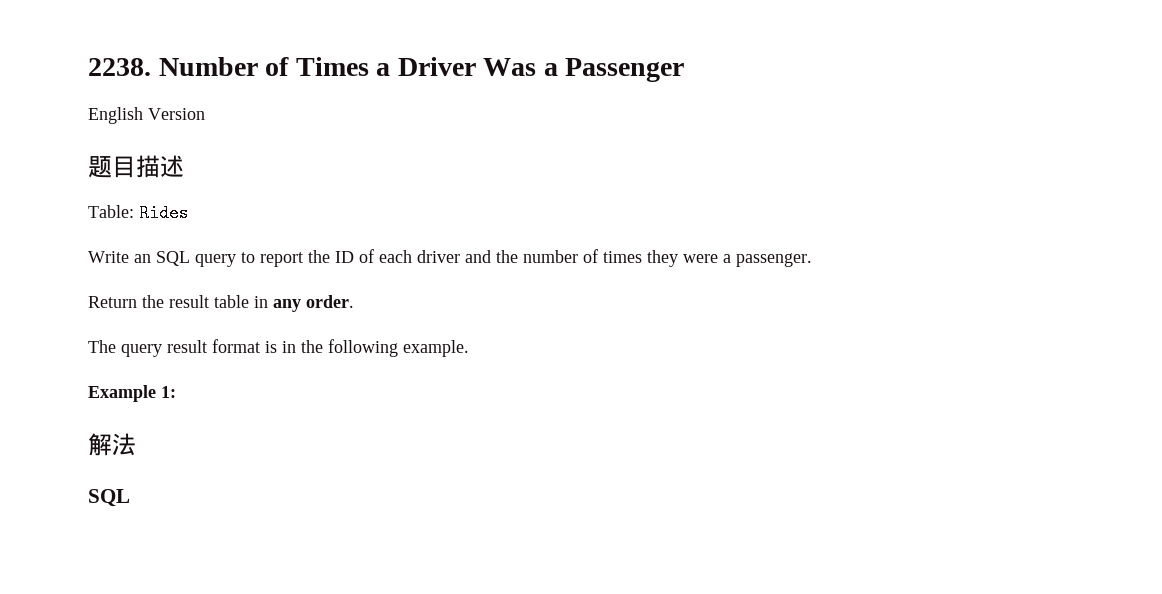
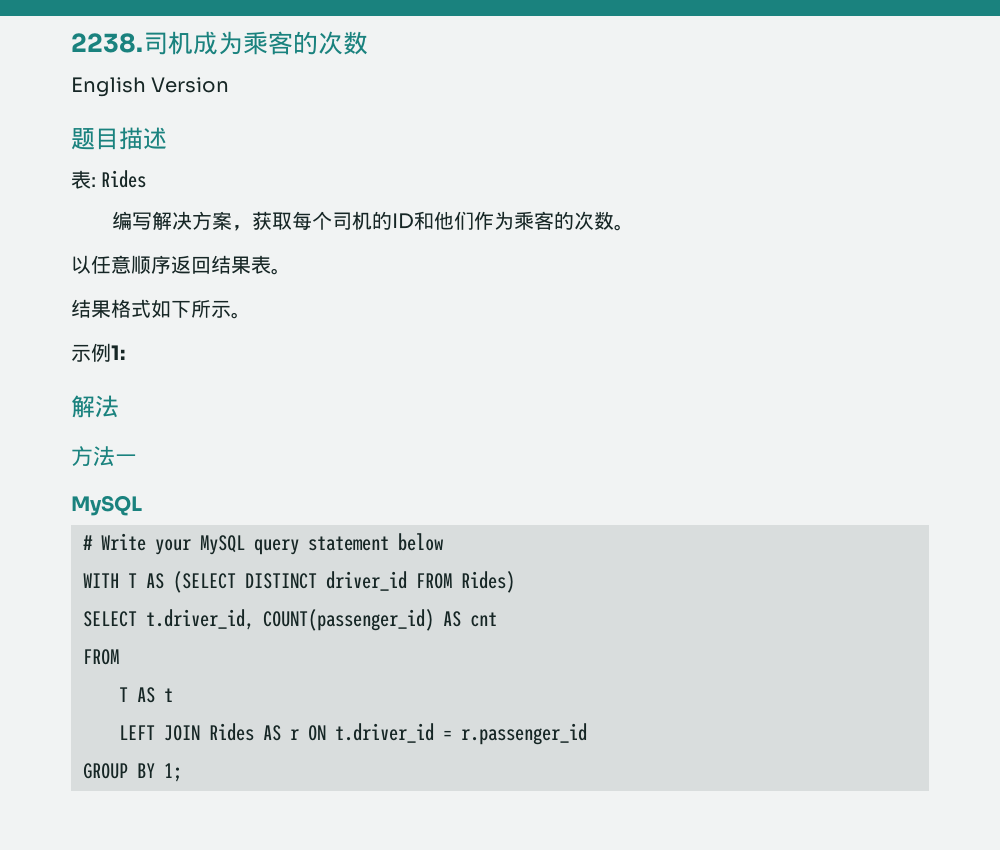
- Number of Times a Driver Was a Passenger
+ 司机成为乘客的次数
- Table: Rides
+ 表: Rides
- Write an SQL query to report the ID of each driver and the number of times they were a passenger.
- Return the result table in any order.
- The query result format is in the following example.
- Example 1:
+ 编写解决方案，获取每个司机的ID和他们作为乘客的次数。
+ 以任意顺序返回结果表。
+ 结果格式如下所示。
+ 示例1:
  解法
- SQL
+ 方法一
+ MySQL
+ # Write your MySQL query statement below
+ WITH T AS (SELECT DISTINCT driver_id FROM Rides)
+ SELECT t.driver_id, COUNT(passenger_id) AS cnt
+ FROM
+ T AS t
+ LEFT JOIN Rides AS r ON t.driver_id = r.passenger_id
+ GROUP BY 1;

